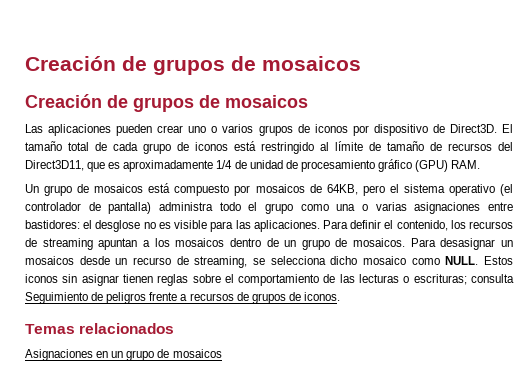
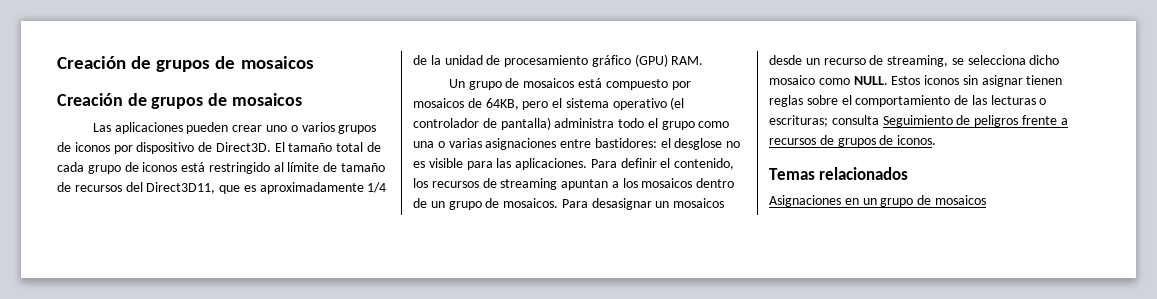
- El tamaño total de cada grupo de iconos está restringido al límite de tamaño de recursos del Direct3D11, que es aproximadamente 1/4 de unidad de procesamiento gráfico (GPU) RAM.
+ El tamaño total de cada grupo de iconos está restringido al límite de tamaño de recursos del Direct3D11, que es aproximadamente 1/4 de la unidad de procesamiento gráfico (GPU) RAM.

